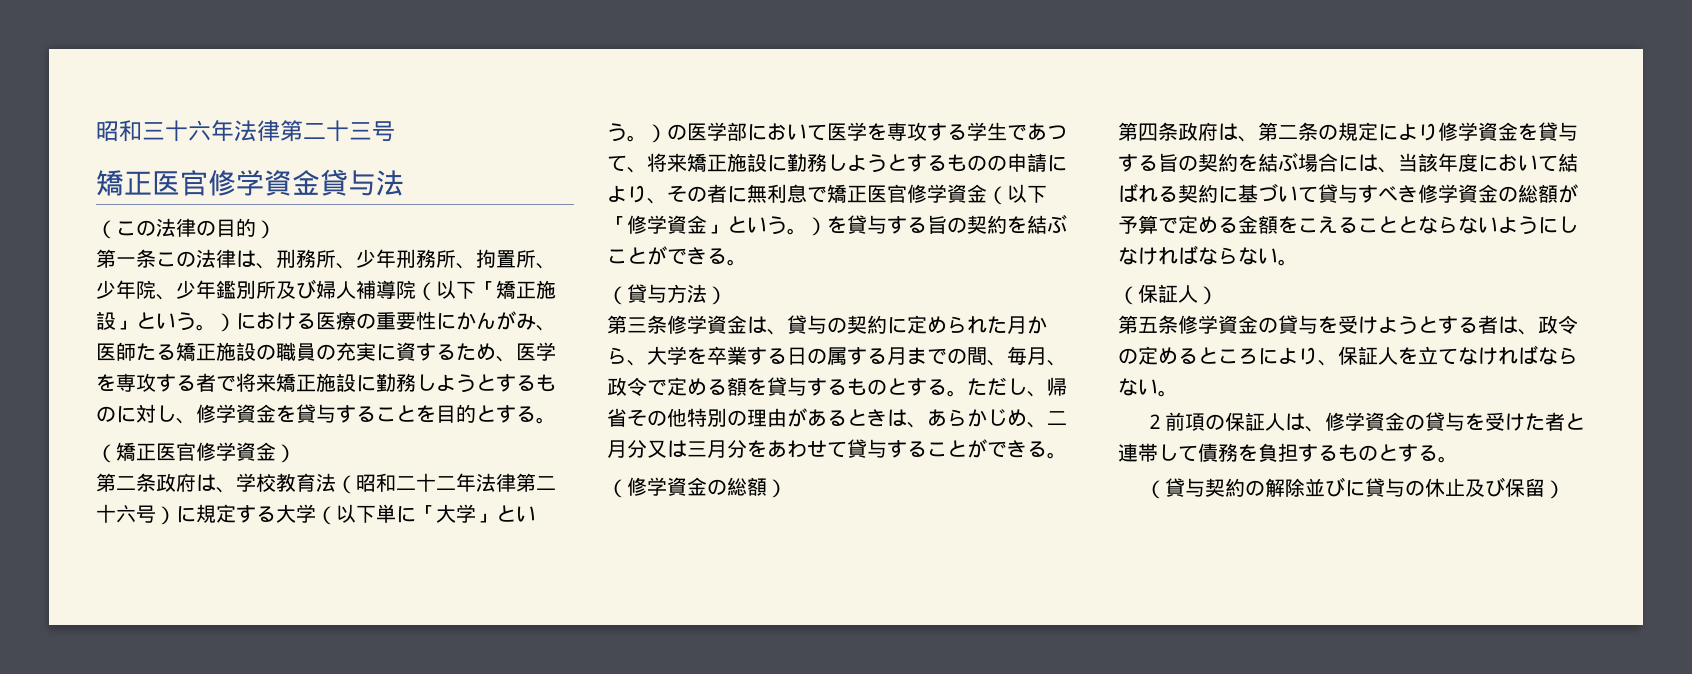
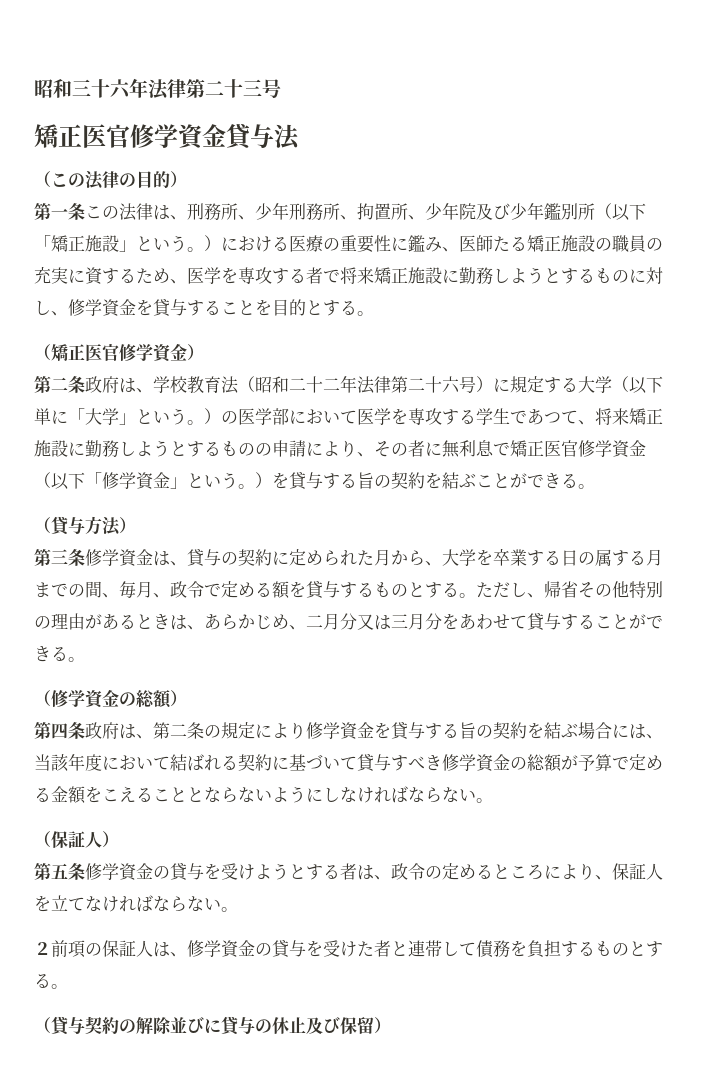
- 第一条この法律は、刑務所、少年刑務所、拘置所、少年院、少年鑑別所及び婦人補導院（以下「矯正施設」という。）における医療の重要性にかんがみ、医師たる矯正施設の職員の充実に資するため、医学を専攻する者で将来矯正施設に勤務しようとするものに対し、修学資金を貸与することを目的とする。
+ 第一条この法律は、刑務所、少年刑務所、拘置所、少年院及び少年鑑別所（以下「矯正施設」という。）における医療の重要性に鑑み、医師たる矯正施設の職員の充実に資するため、医学を専攻する者で将来矯正施設に勤務しようとするものに対し、修学資金を貸与することを目的とする。

